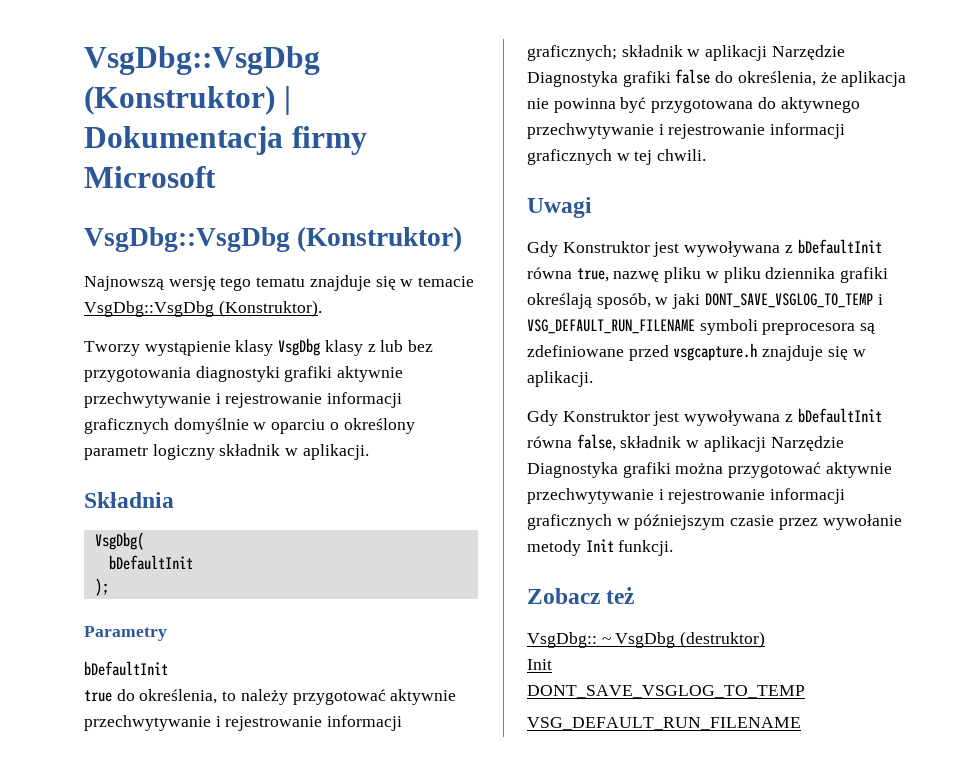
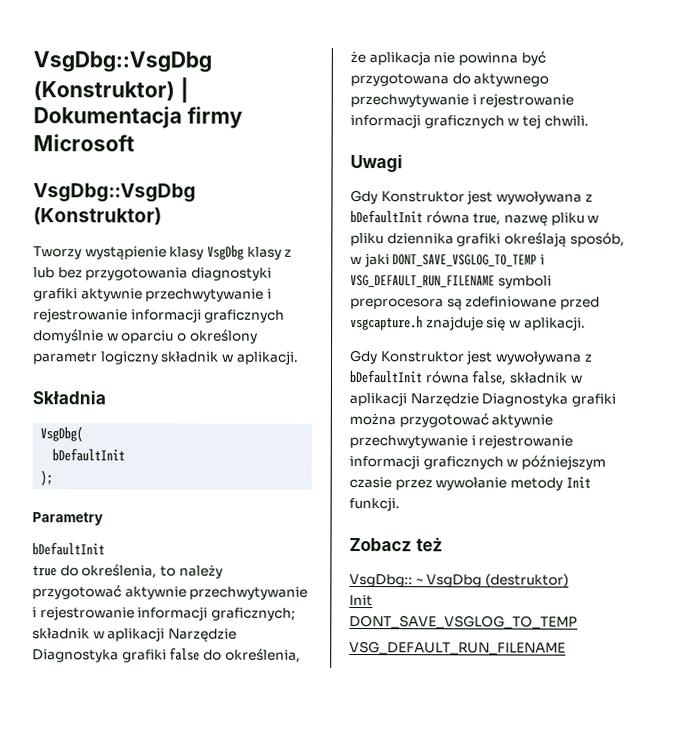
- Najnowszą wersję tego tematu znajduje się w temacie VsgDbg::VsgDbg (Konstruktor).

